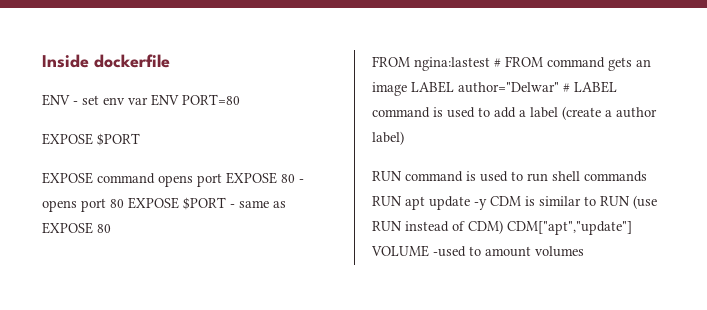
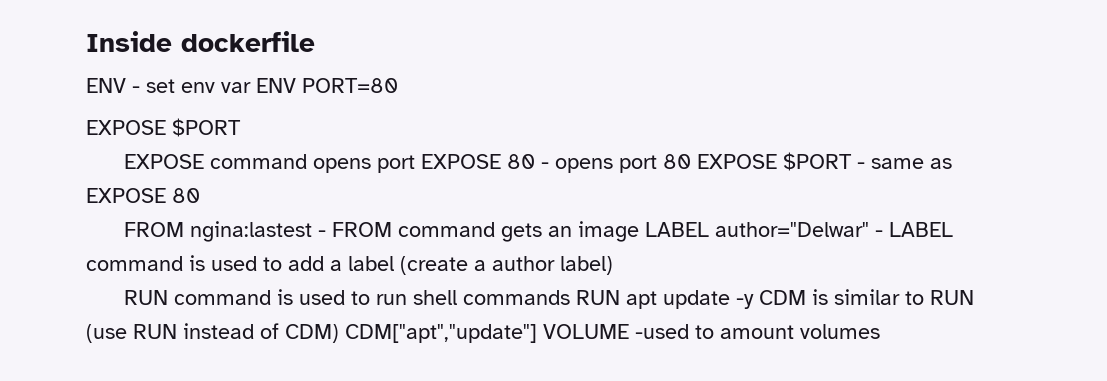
- FROM ngina:lastest # FROM command gets an image LABEL author="Delwar" # LABEL command is used to add a label (create a author label)
+ FROM ngina:lastest - FROM command gets an image LABEL author="Delwar" - LABEL command is used to add a label (create a author label)

